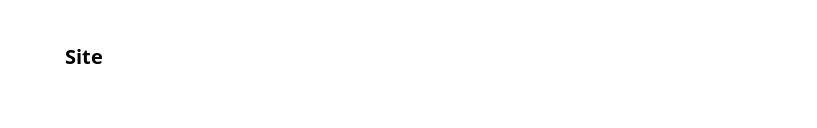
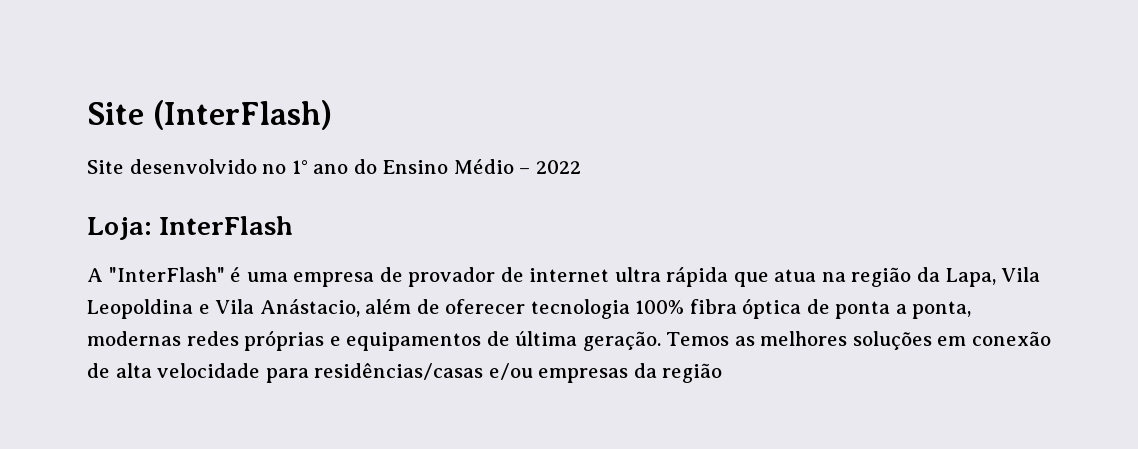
- Site
+ Site (InterFlash)
+ Site desenvolvido no 1° ano do Ensino Médio – 2022
+ Loja: InterFlash
+ A "InterFlash" é uma empresa de provador de internet ultra rápida que atua na região da Lapa, Vila Leopoldina e Vila Anástacio, além de oferecer tecnologia 100% fibra óptica de ponta a ponta, modernas redes próprias e equipamentos de última geração. Temos as melhores soluções em conexão de alta velocidade para residências/casas e/ou empresas da região

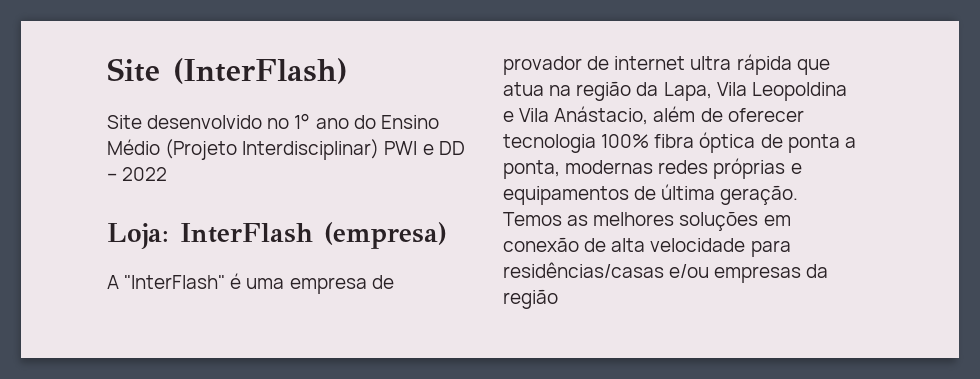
- Site desenvolvido no 1° ano do Ensino Médio – 2022
+ Site desenvolvido no 1° ano do Ensino Médio (Projeto Interdisciplinar) PWI e DD – 2022
- Loja: InterFlash
+ Loja: InterFlash (empresa)

